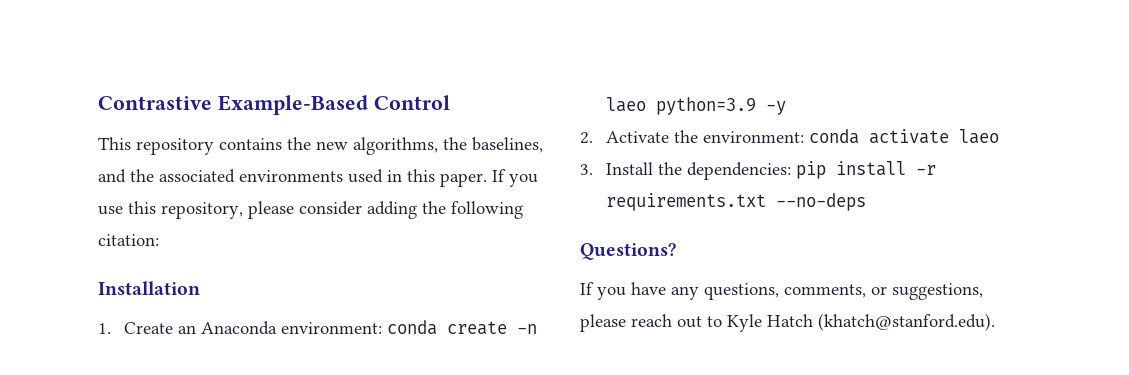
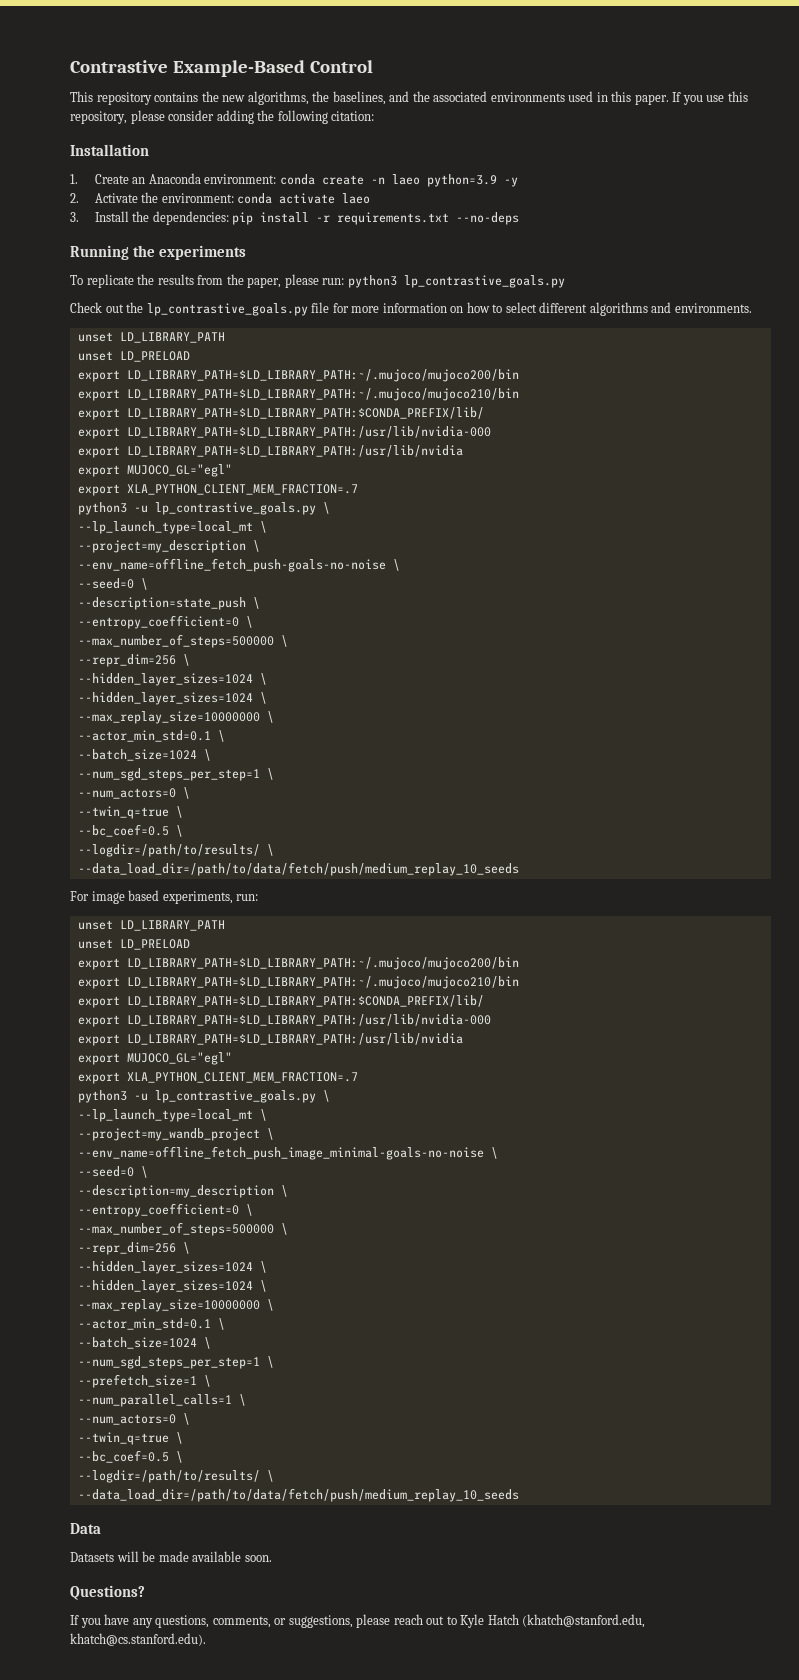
+ Running the experiments
+ To replicate the results from the paper, please run: python3 lp_contrastive_goals.py
+ Check out the lp_contrastive_goals.py file for more information on how to select different algorithms and environments.
+ unset LD_LIBRARY_PATH
+ unset LD_PRELOAD
+ export LD_LIBRARY_PATH=$LD_LIBRARY_PATH:~/.mujoco/mujoco200/bin
+ export LD_LIBRARY_PATH=$LD_LIBRARY_PATH:~/.mujoco/mujoco210/bin
+ export LD_LIBRARY_PATH=$LD_LIBRARY_PATH:$CONDA_PREFIX/lib/
+ export LD_LIBRARY_PATH=$LD_LIBRARY_PATH:/usr/lib/nvidia-000
+ export LD_LIBRARY_PATH=$LD_LIBRARY_PATH:/usr/lib/nvidia
+ export MUJOCO_GL="egl"
+ export XLA_PYTHON_CLIENT_MEM_FRACTION=.7
+ python3 -u lp_contrastive_goals.py \
+ --lp_launch_type=local_mt \
+ --project=my_description \
+ --env_name=offline_fetch_push-goals-no-noise \
+ --seed=0 \
+ --description=state_push \
+ --entropy_coefficient=0 \
+ --max_number_of_steps=500000 \
+ --repr_dim=256 \
+ --hidden_layer_sizes=1024 \
+ --hidden_layer_sizes=1024 \
+ --max_replay_size=10000000 \
+ --actor_min_std=0.1 \
+ --batch_size=1024 \
+ --num_sgd_steps_per_step=1 \
+ --num_actors=0 \
+ --twin_q=true \
+ --bc_coef=0.5 \
+ --logdir=/path/to/results/ \
+ --data_load_dir=/path/to/data/fetch/push/medium_replay_10_seeds
+ For image based experiments, run:
+ unset LD_LIBRARY_PATH
+ unset LD_PRELOAD
+ export LD_LIBRARY_PATH=$LD_LIBRARY_PATH:~/.mujoco/mujoco200/bin
+ export LD_LIBRARY_PATH=$LD_LIBRARY_PATH:~/.mujoco/mujoco210/bin
+ export LD_LIBRARY_PATH=$LD_LIBRARY_PATH:$CONDA_PREFIX/lib/
+ export LD_LIBRARY_PATH=$LD_LIBRARY_PATH:/usr/lib/nvidia-000
+ export LD_LIBRARY_PATH=$LD_LIBRARY_PATH:/usr/lib/nvidia
+ export MUJOCO_GL="egl"
+ export XLA_PYTHON_CLIENT_MEM_FRACTION=.7
+ python3 -u lp_contrastive_goals.py \
+ --lp_launch_type=local_mt \
+ --project=my_wandb_project \
+ --env_name=offline_fetch_push_image_minimal-goals-no-noise \
+ --seed=0 \
+ --description=my_description \
+ --entropy_coefficient=0 \
+ --max_number_of_steps=500000 \
+ --repr_dim=256 \
+ --hidden_layer_sizes=1024 \
+ --hidden_layer_sizes=1024 \
+ --max_replay_size=10000000 \
+ --actor_min_std=0.1 \
+ --batch_size=1024 \
+ --num_sgd_steps_per_step=1 \
+ --prefetch_size=1 \
+ --num_parallel_calls=1 \
+ --num_actors=0 \
+ --twin_q=true \
+ --bc_coef=0.5 \
+ --logdir=/path/to/results/ \
+ --data_load_dir=/path/to/data/fetch/push/medium_replay_10_seeds
+ Data
+ Datasets will be made available soon.
- If you have any questions, comments, or suggestions, please reach out to Kyle Hatch (khatch@stanford.edu).
+ If you have any questions, comments, or suggestions, please reach out to Kyle Hatch (khatch@stanford.edu, khatch@cs.stanford.edu).

